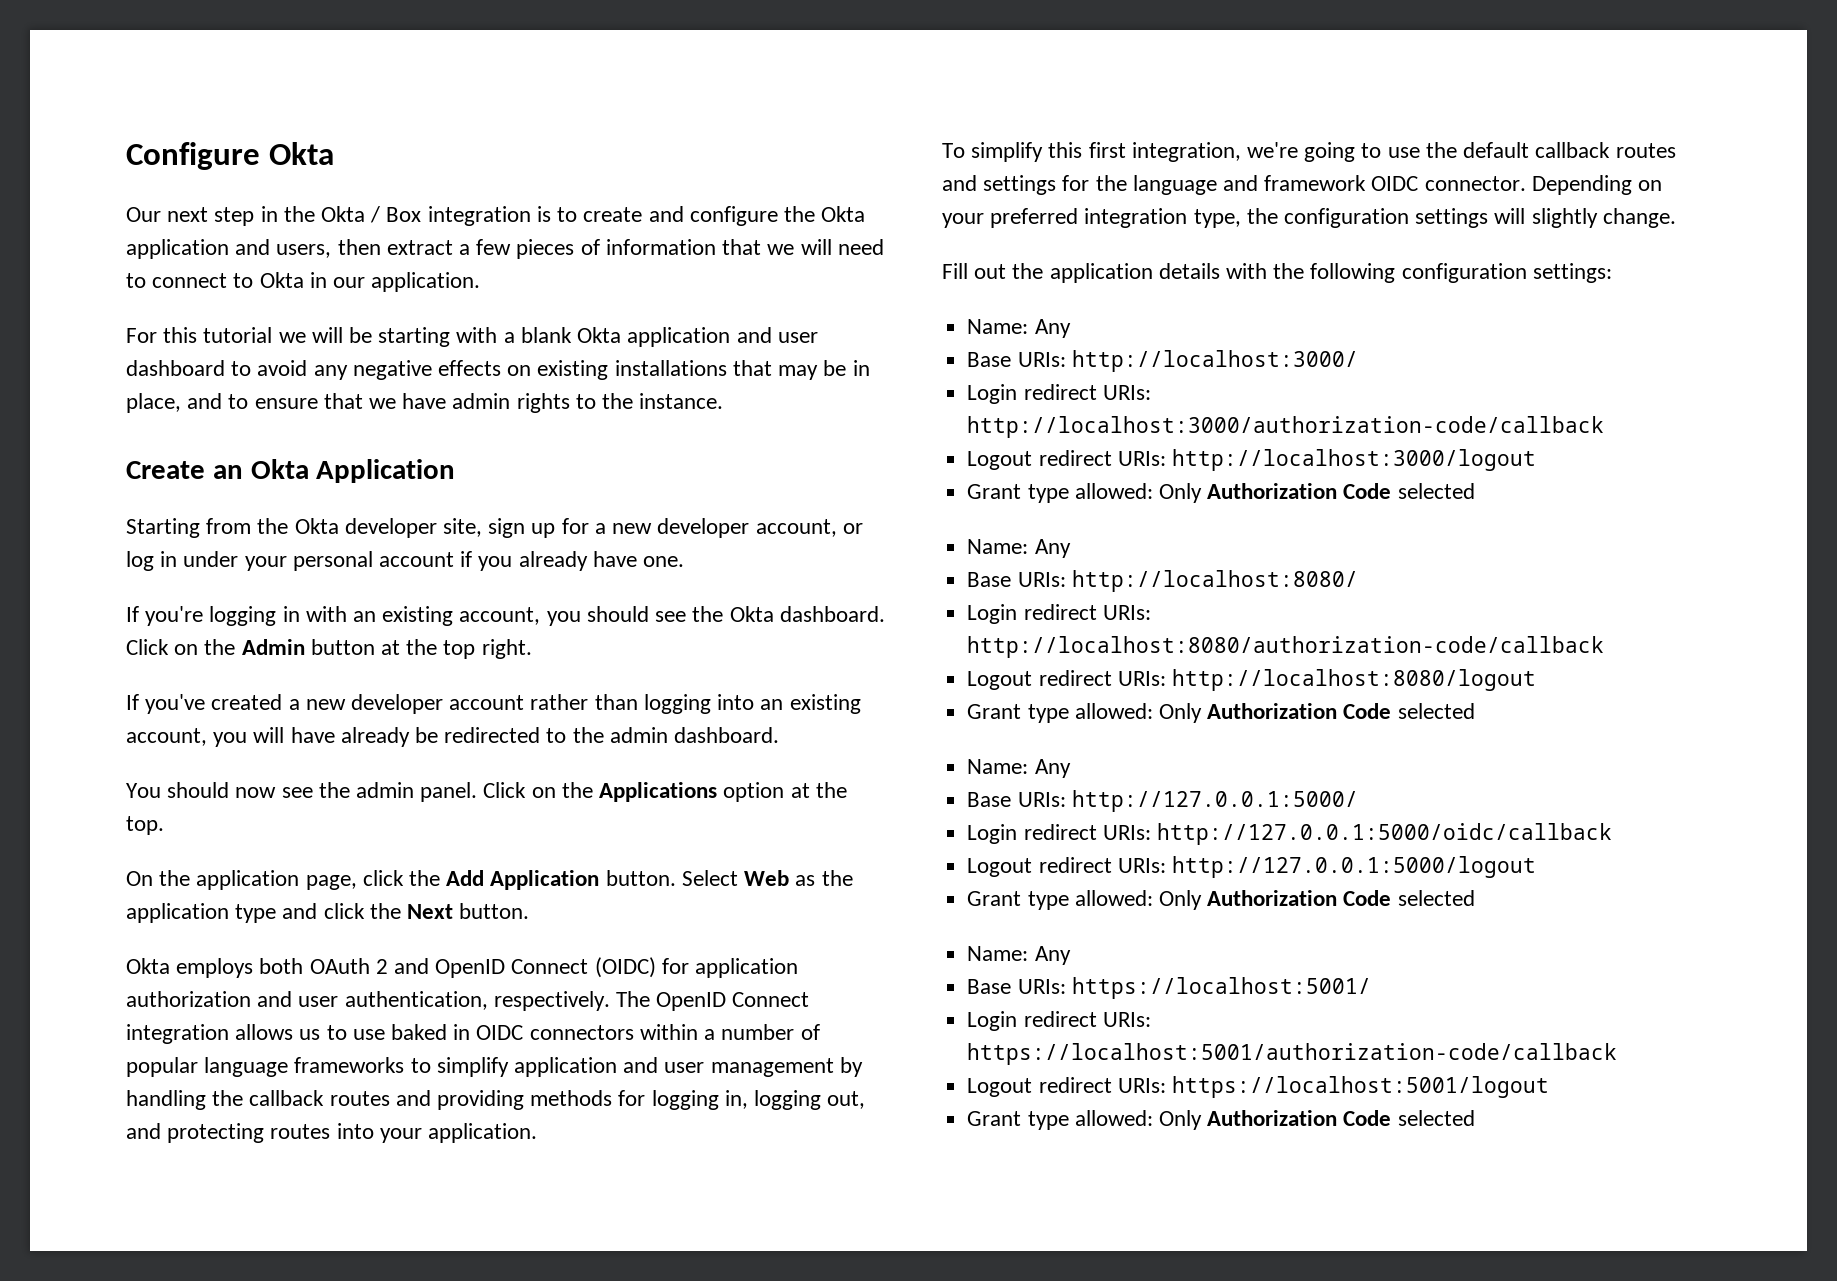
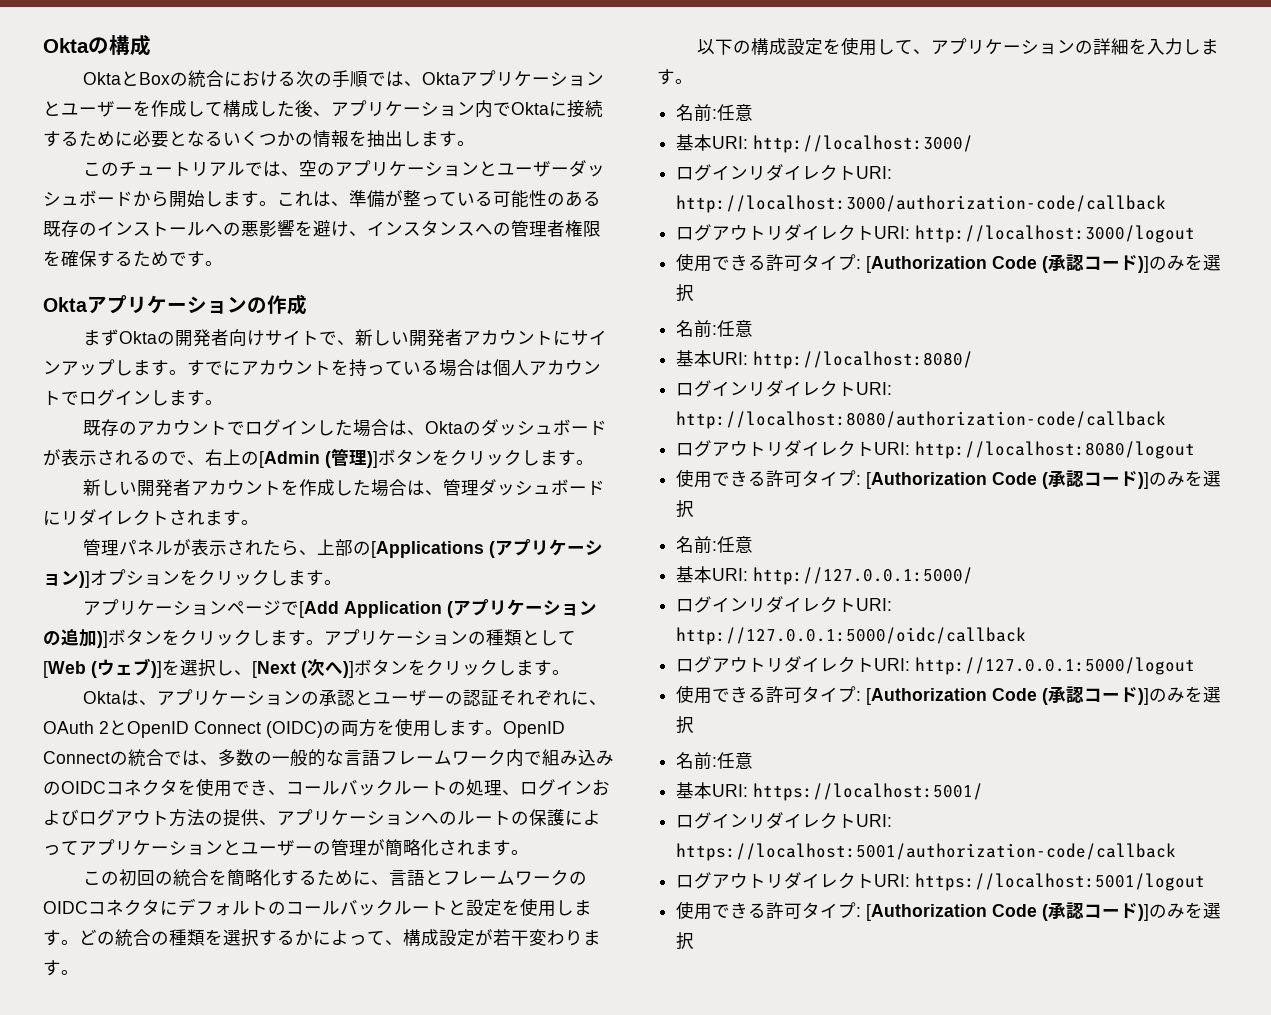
- Configure Okta
- Our next step in the Okta / Box integration is to create and configure the Okta application and users, then extract a few pieces of information that we will need to connect to Okta in our application.
- For this tutorial we will be starting with a blank Okta application and user dashboard to avoid any negative effects on existing installations that may be in place, and to ensure that we have admin rights to the instance.
- Create an Okta Application
- Starting from the Okta developer site, sign up for a new developer account, or log in under your personal account if you already have one.
- If you're logging in with an existing account, you should see the Okta dashboard. Click on the Admin button at the top right.
- If you've created a new developer account rather than logging into an existing account, you will have already be redirected to the admin dashboard.
- You should now see the admin panel. Click on the Applications option at the top.
- On the application page, click the Add Application button. Select Web as the application type and click the Next button.
- Okta employs both OAuth 2 and OpenID Connect (OIDC) for application authorization and user authentication, respectively. The OpenID Connect integration allows us to use baked in OIDC connectors within a number of popular language frameworks to simplify application and user management by handling the callback routes and providing methods for logging in, logging out, and protecting routes into your application.
- To simplify this first integration, we're going to use the default callback routes and settings for the language and framework OIDC connector. Depending on your preferred integration type, the configuration settings will slightly change.
- Fill out the application details with the following configuration settings:
- Name: Any
- Base URIs: http://localhost:3000/
- Login redirect URIs: http://localhost:3000/authorization-code/callback
- Logout redirect URIs: http://localhost:3000/logout
- Grant type allowed: Only Authorization Code selected
- Name: Any
- Base URIs: http://localhost:8080/
- Login redirect URIs: http://localhost:8080/authorization-code/callback
- Logout redirect URIs: http://localhost:8080/logout
- Grant type allowed: Only Authorization Code selected
- Name: Any
- Base URIs: http://127.0.0.1:5000/
- Login redirect URIs: http://127.0.0.1:5000/oidc/callback
- Logout redirect URIs: http://127.0.0.1:5000/logout
- Grant type allowed: Only Authorization Code selected
- Name: Any
- Base URIs: https://localhost:5001/
- Login redirect URIs: https://localhost:5001/authorization-code/callback
- Logout redirect URIs: https://localhost:5001/logout
- Grant type allowed: Only Authorization Code selected
+ Oktaの構成
+ OktaとBoxの統合における次の手順では、Oktaアプリケーションとユーザーを作成して構成した後、アプリケーション内でOktaに接続するために必要となるいくつかの情報を抽出します。
+ このチュートリアルでは、空のアプリケーションとユーザーダッシュボードから開始します。これは、準備が整っている可能性のある既存のインストールへの悪影響を避け、インスタンスへの管理者権限を確保するためです。
+ Oktaアプリケーションの作成
+ まずOktaの開発者向けサイトで、新しい開発者アカウントにサインアップします。すでにアカウントを持っている場合は個人アカウントでログインします。
+ 既存のアカウントでログインした場合は、Oktaのダッシュボードが表示されるので、右上の[Admin (管理)]ボタンをクリックします。
+ 新しい開発者アカウントを作成した場合は、管理ダッシュボードにリダイレクトされます。
+ 管理パネルが表示されたら、上部の[Applications (アプリケーション)]オプションをクリックします。
+ アプリケーションページで[Add Application (アプリケーションの追加)]ボタンをクリックします。アプリケーションの種類として[Web (ウェブ)]を選択し、[Next (次へ)]ボタンをクリックします。
+ Oktaは、アプリケーションの承認とユーザーの認証それぞれに、OAuth 2とOpenID Connect (OIDC)の両方を使用します。OpenID Connectの統合では、多数の一般的な言語フレームワーク内で組み込みのOIDCコネクタを使用でき、コールバックルートの処理、ログインおよびログアウト方法の提供、アプリケーションへのルートの保護によってアプリケーションとユーザーの管理が簡略化されます。
+ この初回の統合を簡略化するために、言語とフレームワークのOIDCコネクタにデフォルトのコールバックルートと設定を使用します。どの統合の種類を選択するかによって、構成設定が若干変わります。
+ 以下の構成設定を使用して、アプリケーションの詳細を入力します。
+ 名前:任意
+ 基本URI: http://localhost:3000/
+ ログインリダイレクトURI: http://localhost:3000/authorization-code/callback
+ ログアウトリダイレクトURI: http://localhost:3000/logout
+ 使用できる許可タイプ: [Authorization Code (承認コード)]のみを選択
+ 名前:任意
+ 基本URI: http://localhost:8080/
+ ログインリダイレクトURI: http://localhost:8080/authorization-code/callback
+ ログアウトリダイレクトURI: http://localhost:8080/logout
+ 使用できる許可タイプ: [Authorization Code (承認コード)]のみを選択
+ 名前:任意
+ 基本URI: http://127.0.0.1:5000/
+ ログインリダイレクトURI: http://127.0.0.1:5000/oidc/callback
+ ログアウトリダイレクトURI: http://127.0.0.1:5000/logout
+ 使用できる許可タイプ: [Authorization Code (承認コード)]のみを選択
+ 名前:任意
+ 基本URI: https://localhost:5001/
+ ログインリダイレクトURI: https://localhost:5001/authorization-code/callback
+ ログアウトリダイレクトURI: https://localhost:5001/logout
+ 使用できる許可タイプ: [Authorization Code (承認コード)]のみを選択

